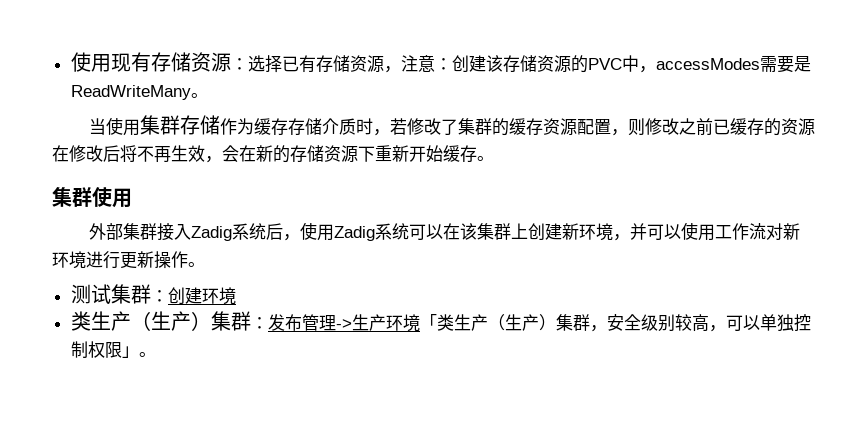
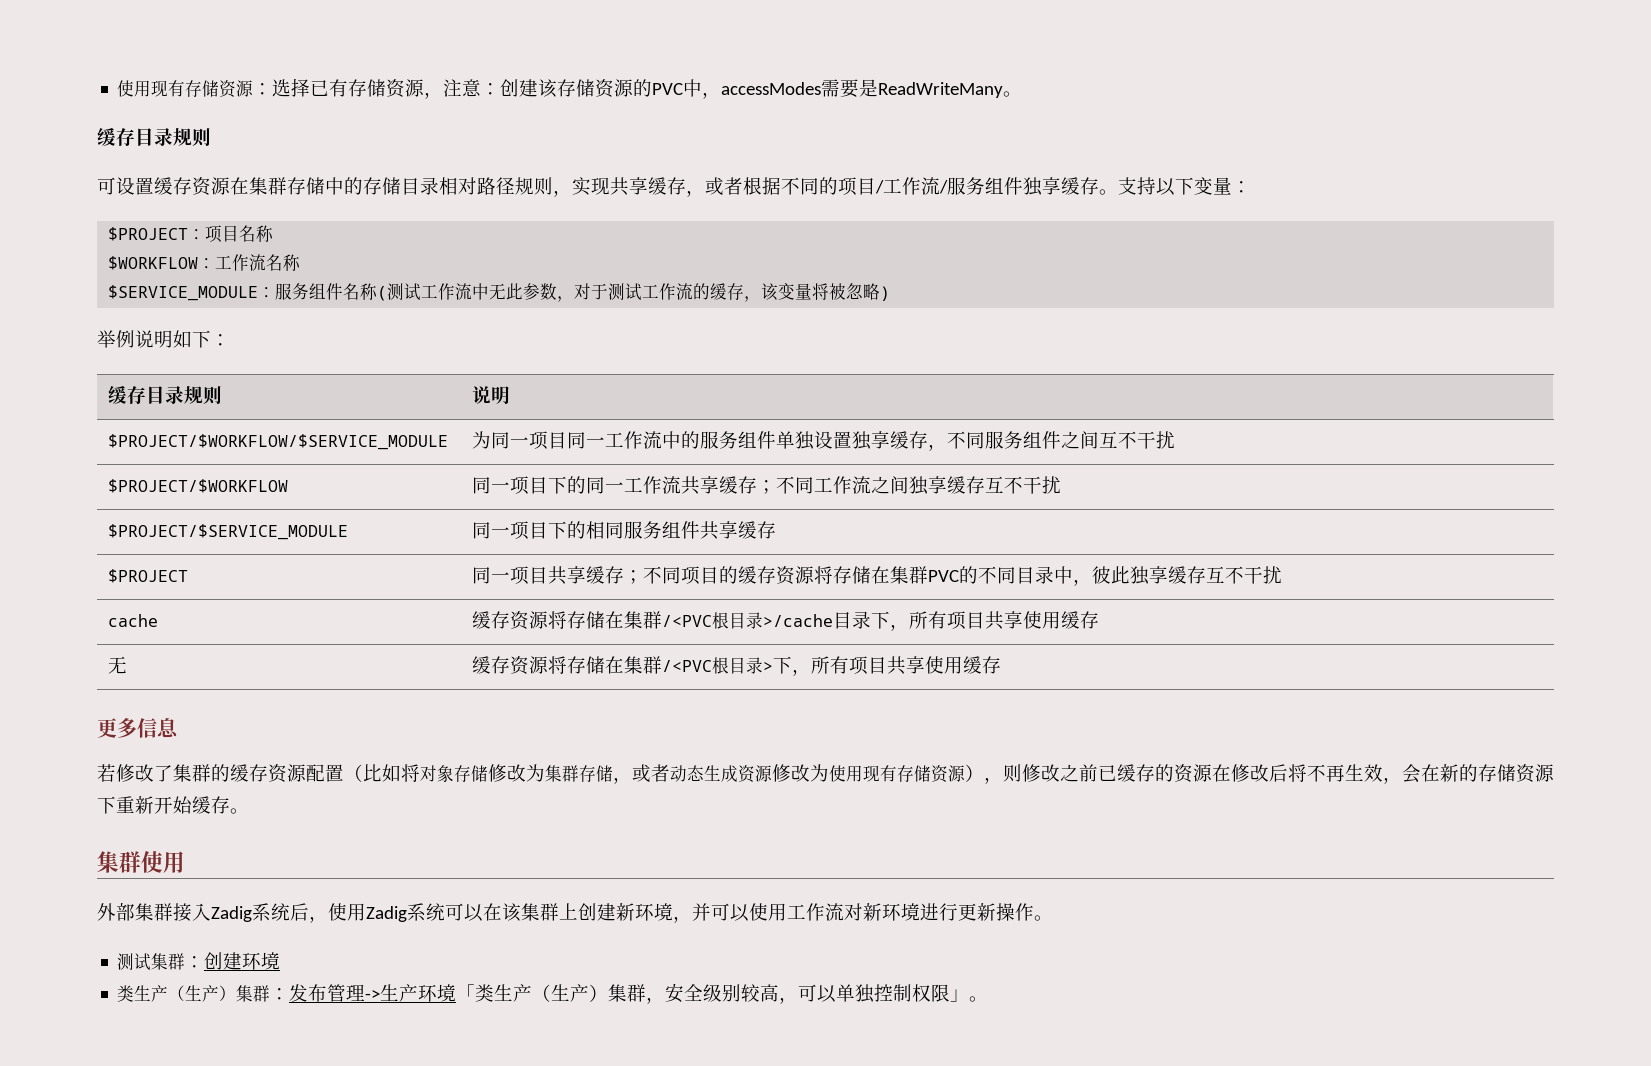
  使用现有存储资源：选择已有存储资源，注意：创建该存储资源的PVC中，accessModes需要是ReadWriteMany。
- 当使用集群存储作为缓存存储介质时，若修改了集群的缓存资源配置，则修改之前已缓存的资源在修改后将不再生效，会在新的存储资源下重新开始缓存。
+ 缓存目录规则
+ 可设置缓存资源在集群存储中的存储目录相对路径规则，实现共享缓存，或者根据不同的项目/工作流/服务组件独享缓存。支持以下变量：
+ $PROJECT：项目名称
+ $WORKFLOW：工作流名称
+ $SERVICE_MODULE：服务组件名称(测试工作流中无此参数，对于测试工作流的缓存，该变量将被忽略)
+ 举例说明如下：
+ 缓存目录规则 | 说明
+ $PROJECT/$WORKFLOW/$SERVICE_MODULE | 为同一项目同一工作流中的服务组件单独设置独享缓存，不同服务组件之间互不干扰
+ $PROJECT/$WORKFLOW | 同一项目下的同一工作流共享缓存；不同工作流之间独享缓存互不干扰
+ $PROJECT/$SERVICE_MODULE | 同一项目下的相同服务组件共享缓存
+ $PROJECT | 同一项目共享缓存；不同项目的缓存资源将存储在集群PVC的不同目录中，彼此独享缓存互不干扰
+ cache | 缓存资源将存储在集群/<PVC根目录>/cache目录下，所有项目共享使用缓存
+ 无 | 缓存资源将存储在集群/<PVC根目录>下，所有项目共享使用缓存
+ 更多信息
+ 若修改了集群的缓存资源配置（比如将对象存储修改为集群存储，或者动态生成资源修改为使用现有存储资源），则修改之前已缓存的资源在修改后将不再生效，会在新的存储资源下重新开始缓存。

